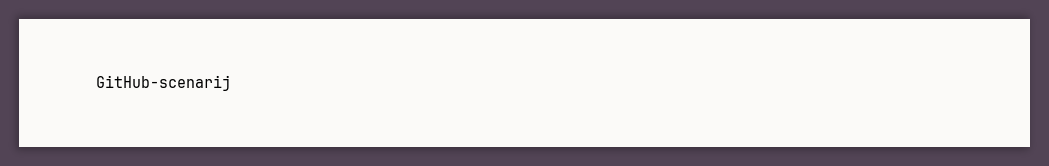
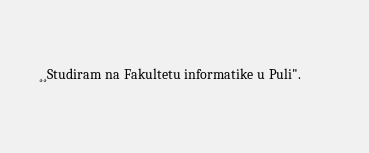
- GitHub-scenarij
+ ¸¸Studiram na Fakultetu informatike u Puli".

